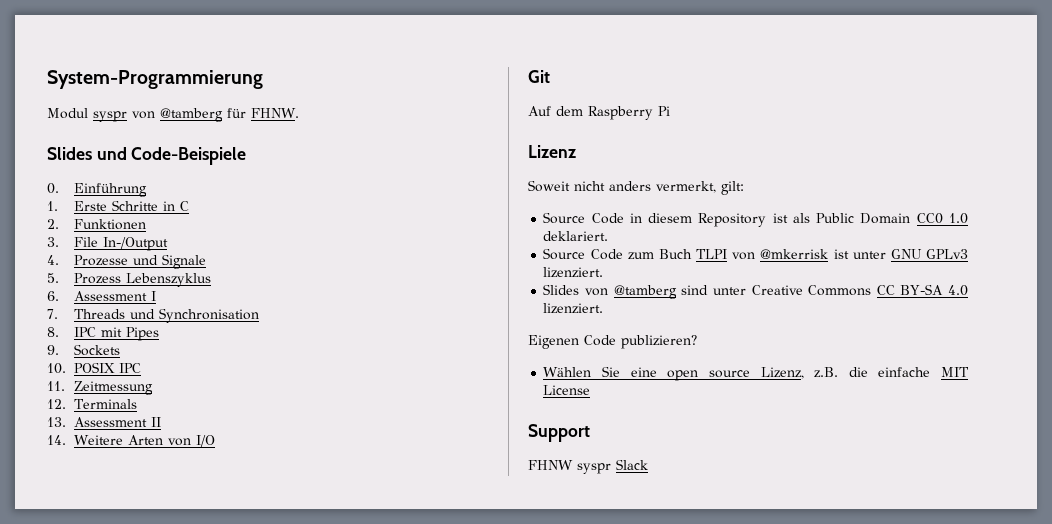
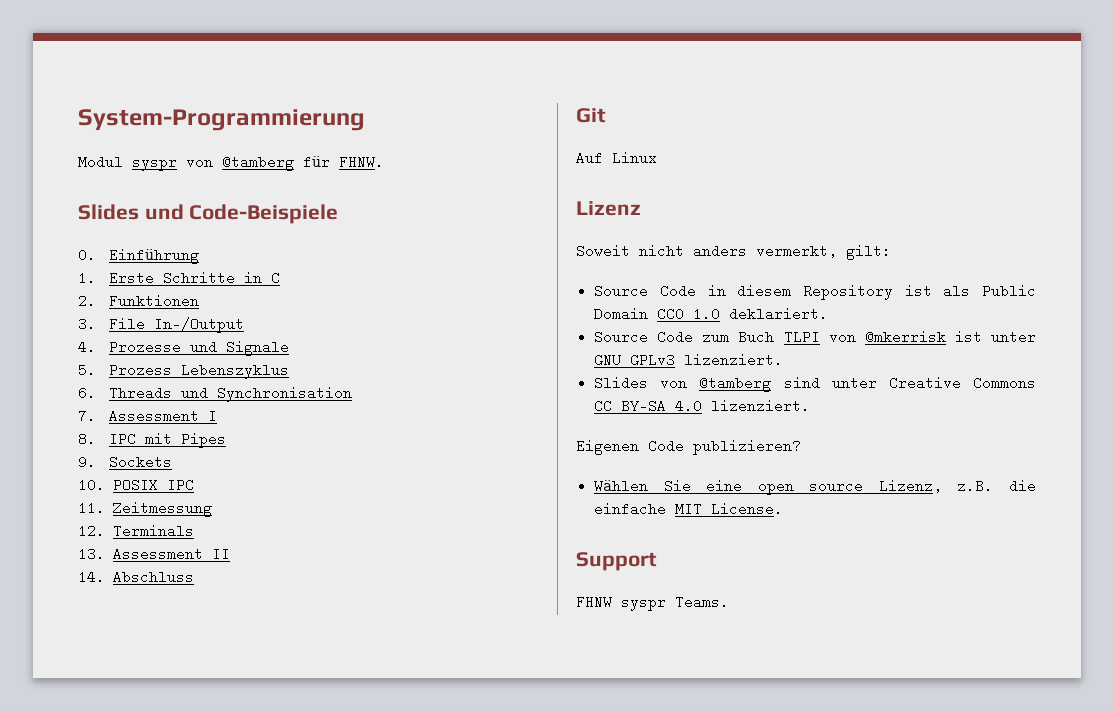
- 6. Assessment I
- 7. Threads und Synchronisation
+ 6. Threads und Synchronisation
+ 7. Assessment I
- 14. Weitere Arten von I/O
+ 14. Abschluss
- Auf dem Raspberry Pi
+ Auf Linux
- Wählen Sie eine open source Lizenz, z.B. die einfache MIT License
+ Wählen Sie eine open source Lizenz, z.B. die einfache MIT License.
- FHNW syspr Slack
+ FHNW syspr Teams.

